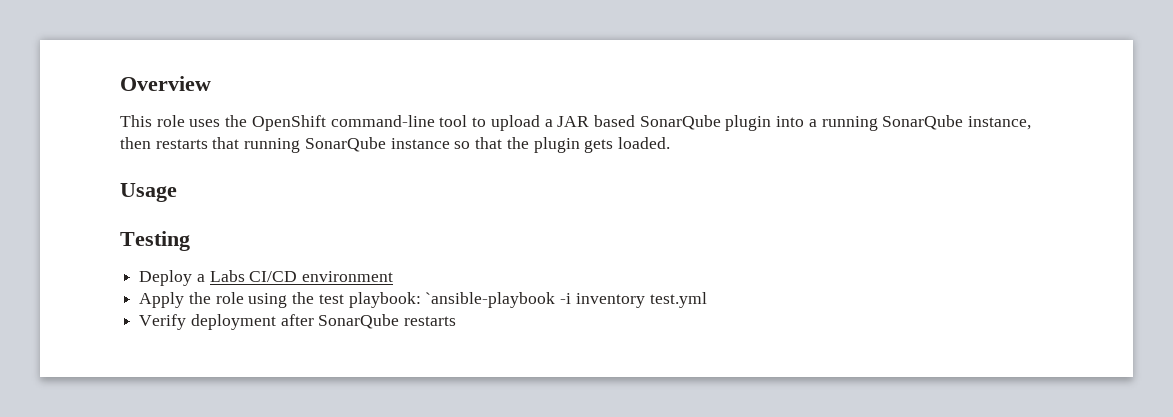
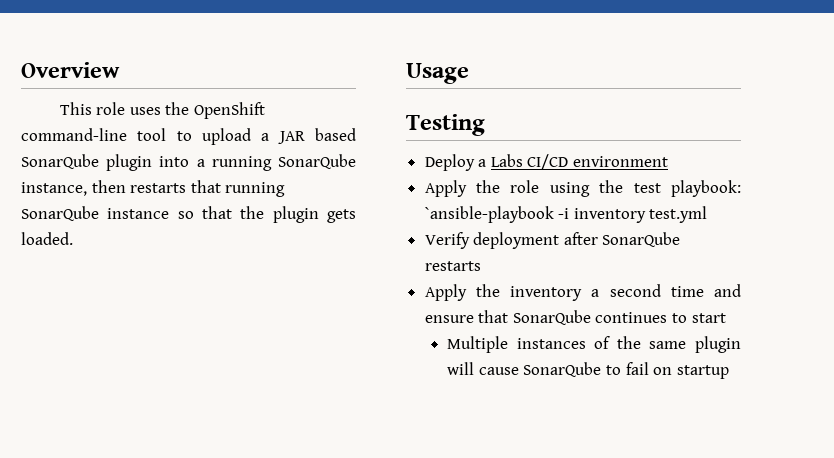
+ Apply the inventory a second time and ensure that SonarQube continues to start
+ Multiple instances of the same plugin will cause SonarQube to fail on startup

